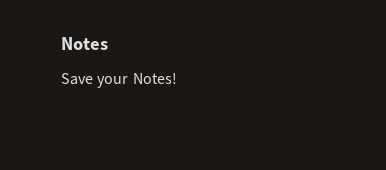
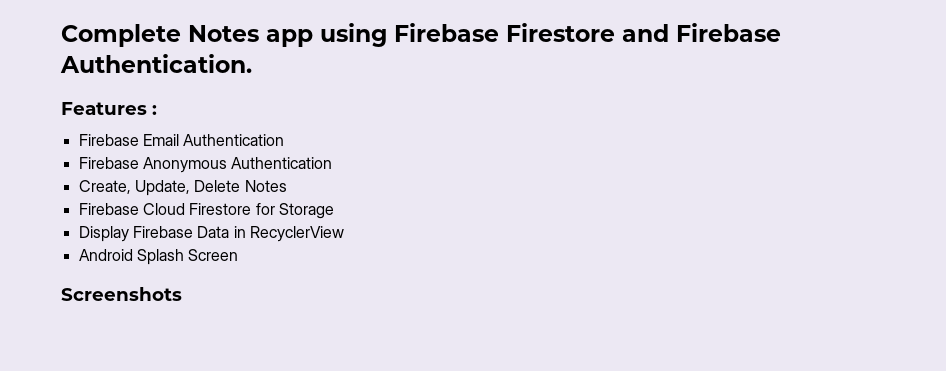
- Notes
- Save your Notes!
+ Complete Notes app using Firebase Firestore and Firebase Authentication.
+ Features :
+ Firebase Email Authentication
+ Firebase Anonymous Authentication
+ Create, Update, Delete Notes
+ Firebase Cloud Firestore for Storage
+ Display Firebase Data in RecyclerView
+ Android Splash Screen
+ Screenshots

